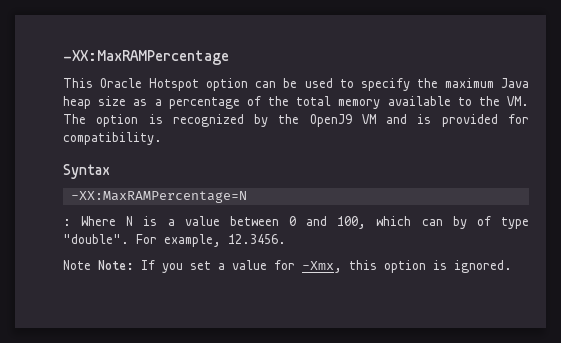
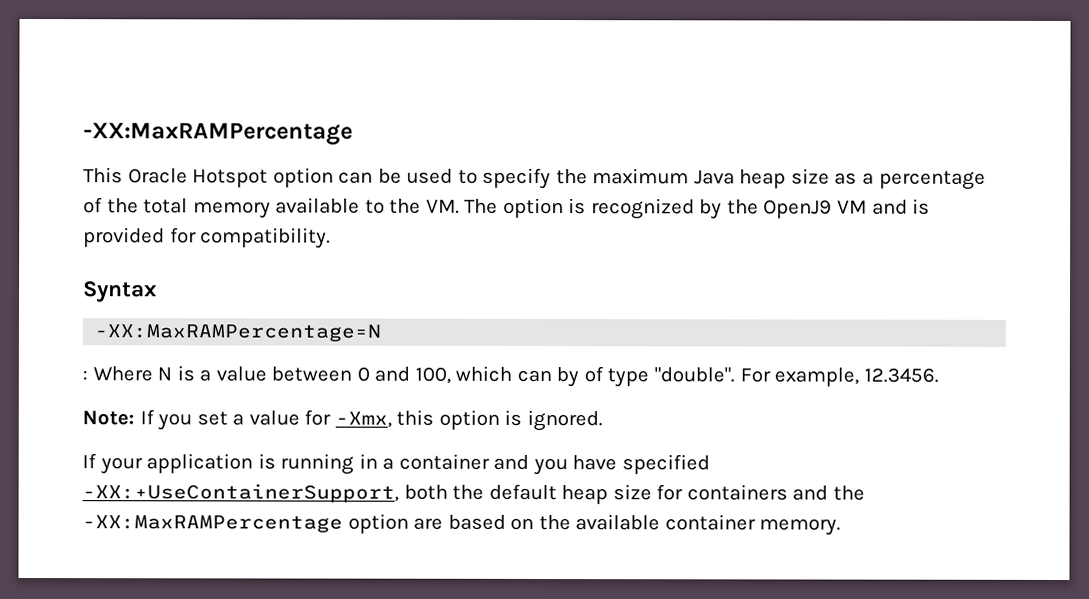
- Note Note: If you set a value for -Xmx, this option is ignored.
+ Note: If you set a value for -Xmx, this option is ignored.
+ If your application is running in a container and you have specified -XX:+UseContainerSupport, both the default heap size for containers and the -XX:MaxRAMPercentage option are based on the available container memory.

